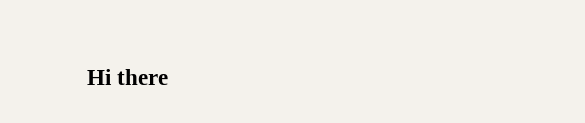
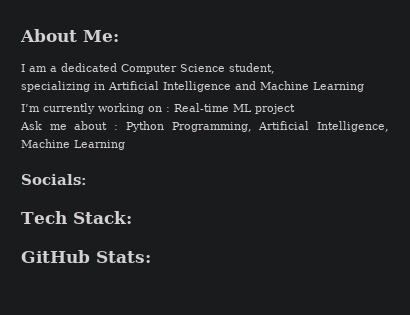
- Hi there
+ About Me:
+ I am a dedicated Computer Science student,
+ specializing in Artificial Intelligence and Machine Learning
+ I’m currently working on : Real-time ML project
+ Ask me about : Python Programming, Artificial Intelligence, Machine Learning
+ Socials:
+ Tech Stack:
+ GitHub Stats:

